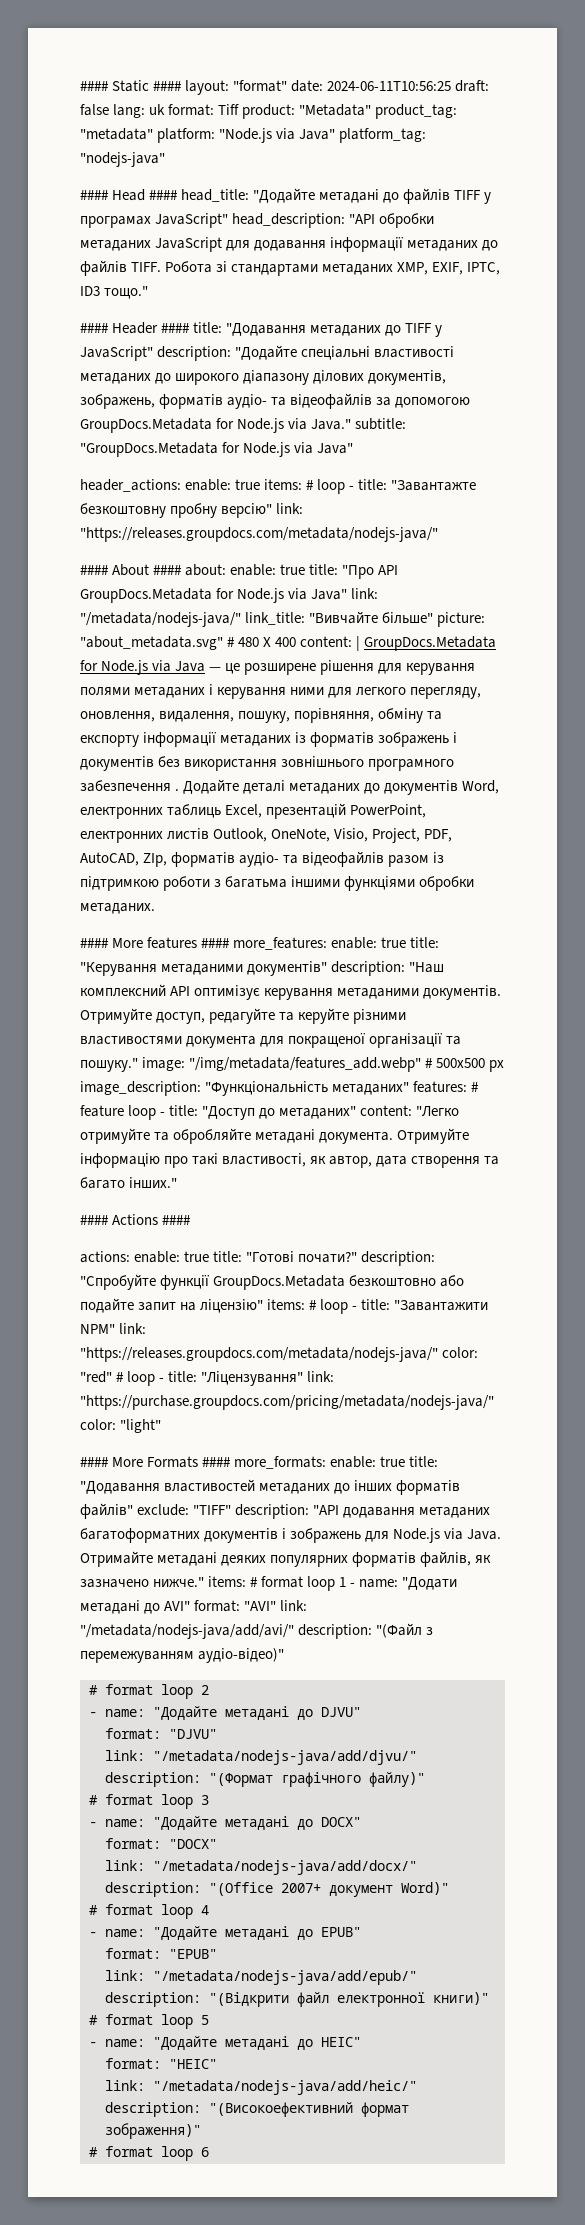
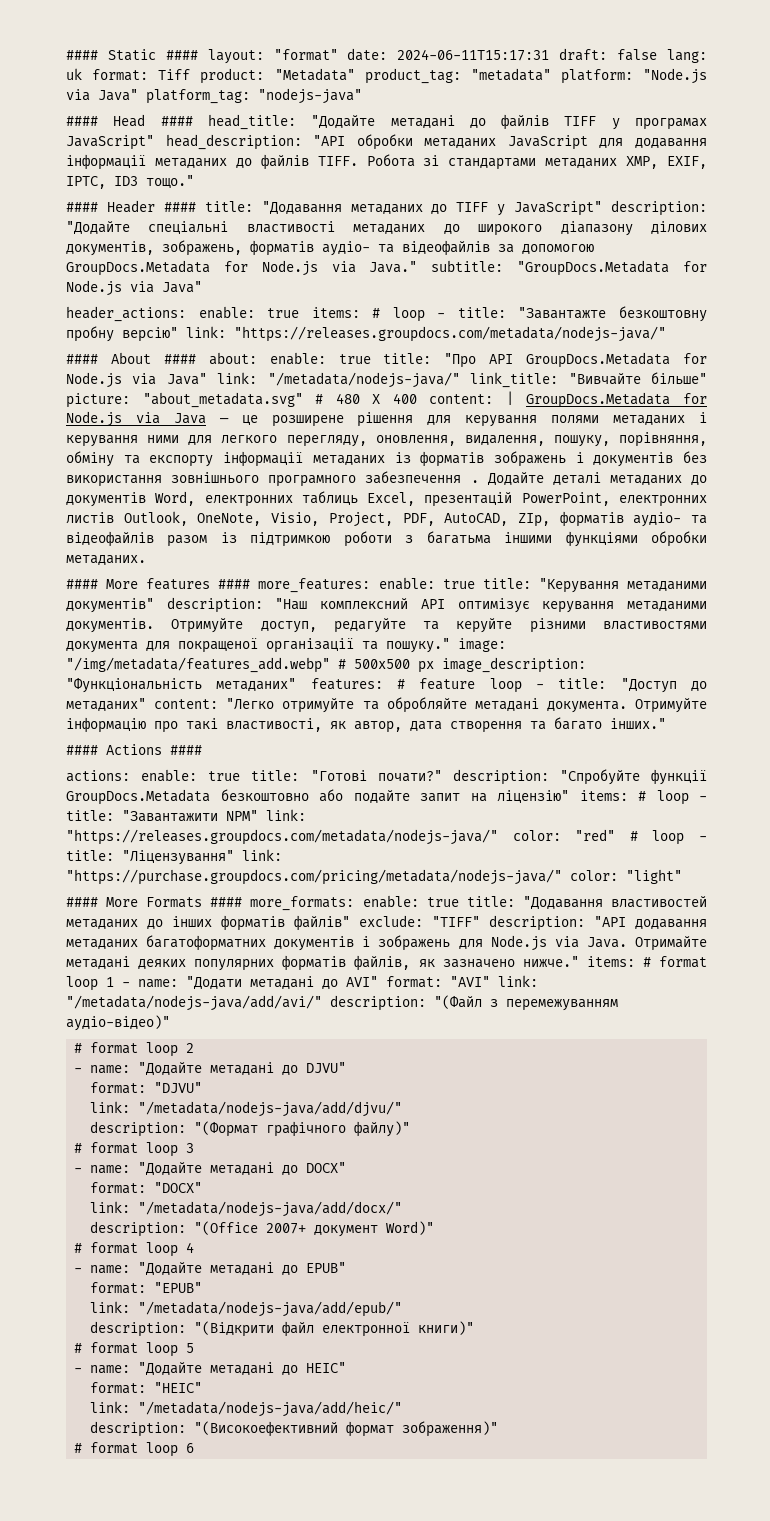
- #### Static #### layout: "format" date: 2024-06-11T10:56:25 draft: false lang: uk format: Tiff product: "Metadata" product_tag: "metadata" platform: "Node.js via Java" platform_tag: "nodejs-java"
+ #### Static #### layout: "format" date: 2024-06-11T15:17:31 draft: false lang: uk format: Tiff product: "Metadata" product_tag: "metadata" platform: "Node.js via Java" platform_tag: "nodejs-java"

